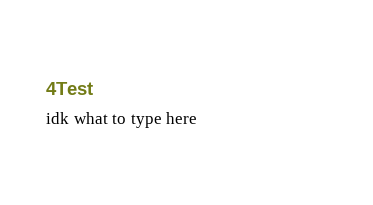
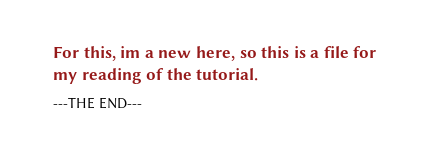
- 4Test
- idk what to type here
+ For this, im a new here, so this is a file for my reading of the tutorial.
+ ---THE END---

